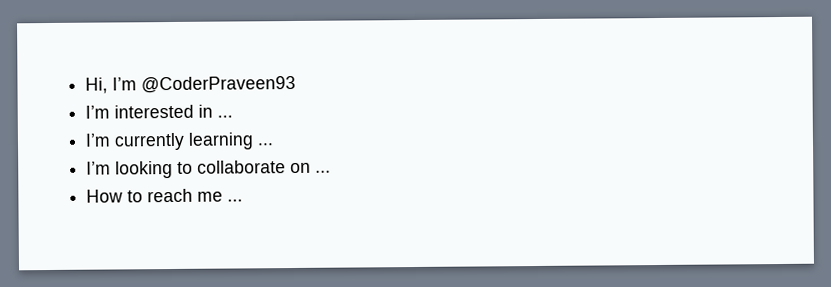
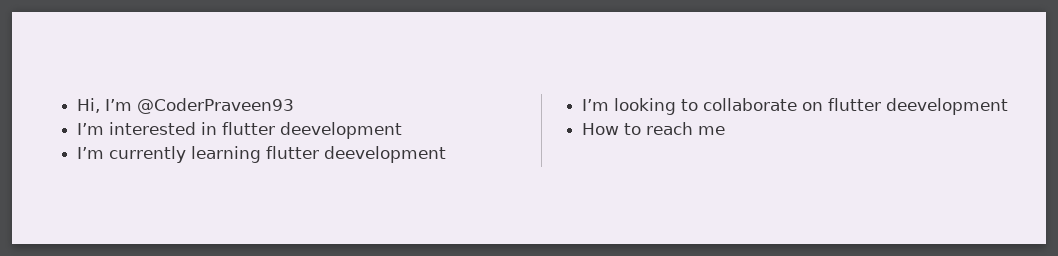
- I’m interested in ...
+ I’m interested in flutter deevelopment
- I’m currently learning ...
+ I’m currently learning flutter deevelopment
- I’m looking to collaborate on ...
+ I’m looking to collaborate on flutter deevelopment
- How to reach me ...
+ How to reach me

